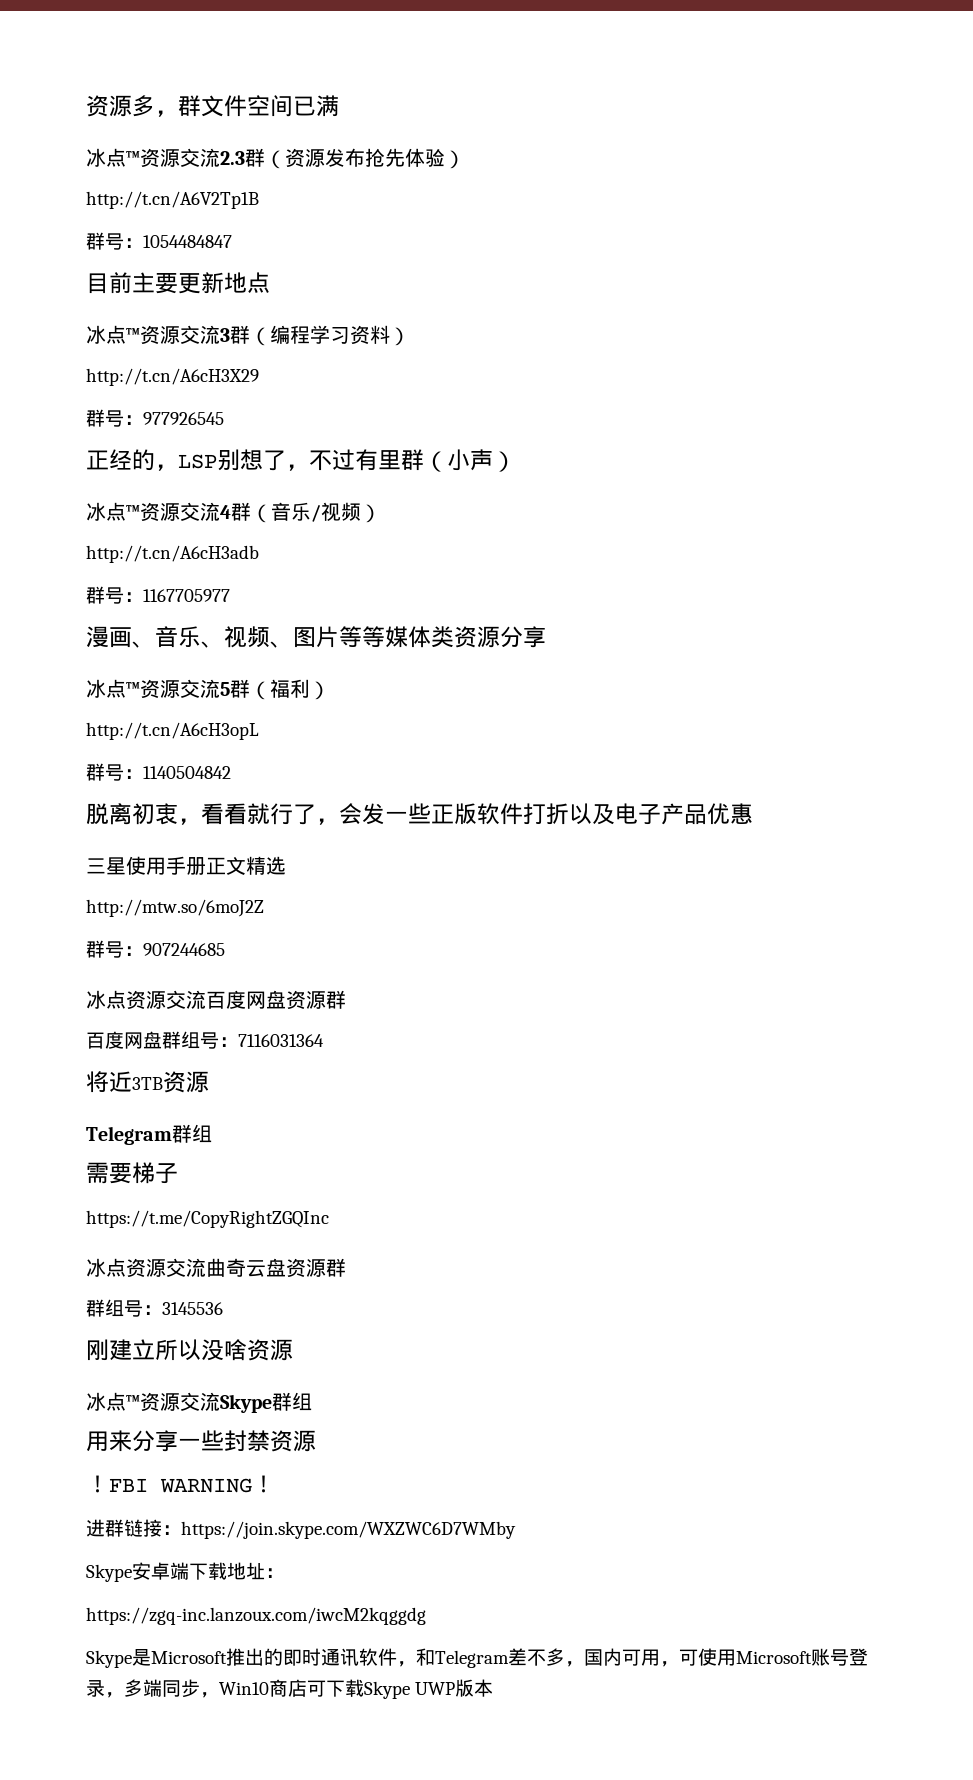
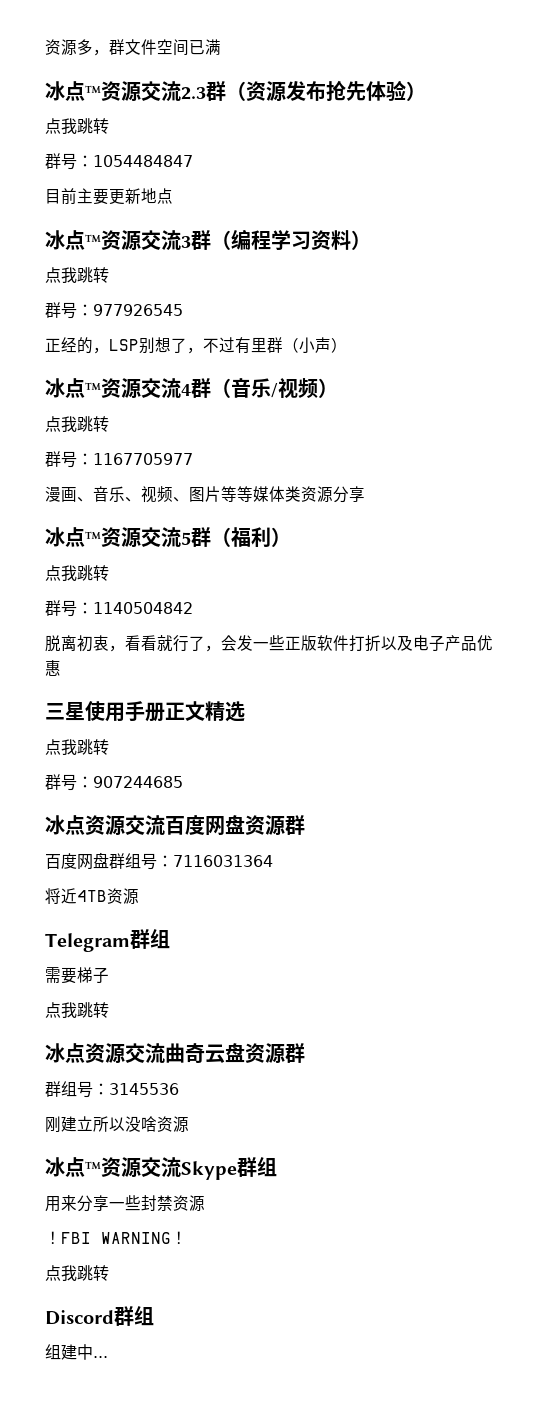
  冰点™资源交流2.3群（资源发布抢先体验）
- http://t.cn/A6V2Tp1B
+ 点我跳转
  冰点™资源交流3群（编程学习资料）
- http://t.cn/A6cH3X29
+ 点我跳转
  冰点™资源交流4群（音乐/视频）
- http://t.cn/A6cH3adb
+ 点我跳转
  冰点™资源交流5群（福利）
- http://t.cn/A6cH3opL
+ 点我跳转
  三星使用手册正文精选
- http://mtw.so/6moJ2Z
+ 点我跳转
- 将近3TB资源
+ 将近4TB资源
  需要梯子
- https://t.me/CopyRightZGQInc
+ 点我跳转
  FBI WARNING！
- 进群链接：https://join.skype.com/WXZWC6D7WMby
- Skype安卓端下载地址：
- https://zgq-inc.lanzoux.com/iwcM2kqggdg
- Skype是Microsoft推出的即时通讯软件，和Telegram差不多，国内可用，可使用Microsoft账号登录，多端同步，Win10商店可下载Skype UWP版本
+ 点我跳转
+ Discord群组
+ 组建中...

